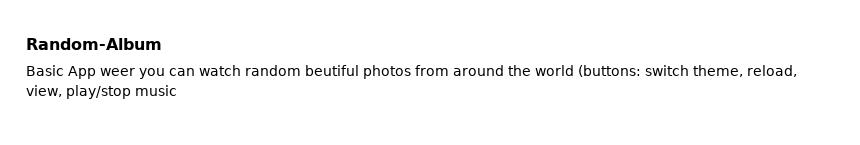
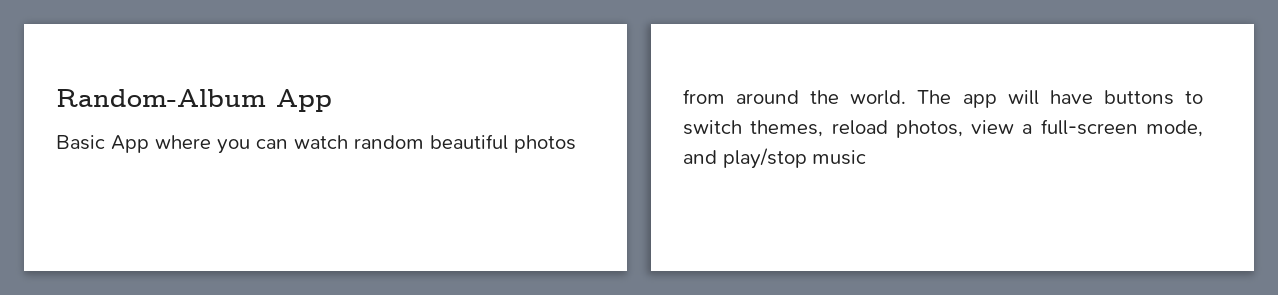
- Random-Album
+ Random-Album App
- Basic App weer you can watch random beutiful photos from around the world (buttons: switch theme, reload, view, play/stop music
+ Basic App where you can watch random beautiful photos from around the world. The app will have buttons to switch themes, reload photos, view a full-screen mode, and play/stop music

